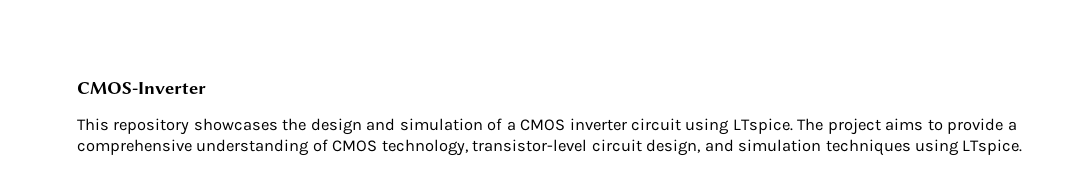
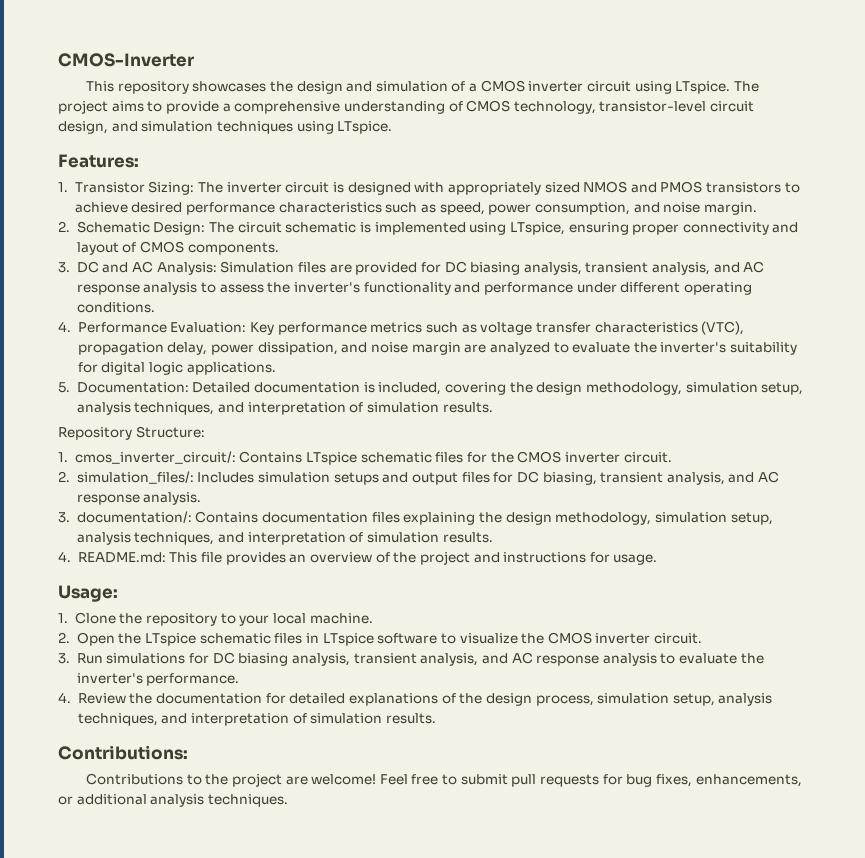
+ Features:
+ 1. Transistor Sizing: The inverter circuit is designed with appropriately sized NMOS and PMOS transistors to achieve desired performance characteristics such as speed, power consumption, and noise margin.
+ 2. Schematic Design: The circuit schematic is implemented using LTspice, ensuring proper connectivity and layout of CMOS components.
+ 3. DC and AC Analysis: Simulation files are provided for DC biasing analysis, transient analysis, and AC response analysis to assess the inverter's functionality and performance under different operating conditions.
+ 4. Performance Evaluation: Key performance metrics such as voltage transfer characteristics (VTC), propagation delay, power dissipation, and noise margin are analyzed to evaluate the inverter's suitability for digital logic applications.
+ 5. Documentation: Detailed documentation is included, covering the design methodology, simulation setup, analysis techniques, and interpretation of simulation results.
+ Repository Structure:
+ 1. cmos_inverter_circuit/: Contains LTspice schematic files for the CMOS inverter circuit.
+ 2. simulation_files/: Includes simulation setups and output files for DC biasing, transient analysis, and AC response analysis.
+ 3. documentation/: Contains documentation files explaining the design methodology, simulation setup, analysis techniques, and interpretation of simulation results.
+ 4. README.md: This file provides an overview of the project and instructions for usage.
+ Usage:
+ 1. Clone the repository to your local machine.
+ 2. Open the LTspice schematic files in LTspice software to visualize the CMOS inverter circuit.
+ 3. Run simulations for DC biasing analysis, transient analysis, and AC response analysis to evaluate the inverter's performance.
+ 4. Review the documentation for detailed explanations of the design process, simulation setup, analysis techniques, and interpretation of simulation results.
+ Contributions:
+ Contributions to the project are welcome! Feel free to submit pull requests for bug fixes, enhancements, or additional analysis techniques.

